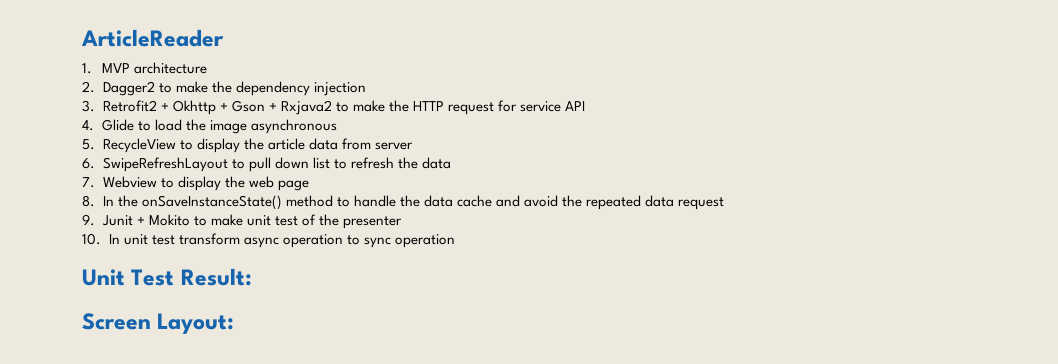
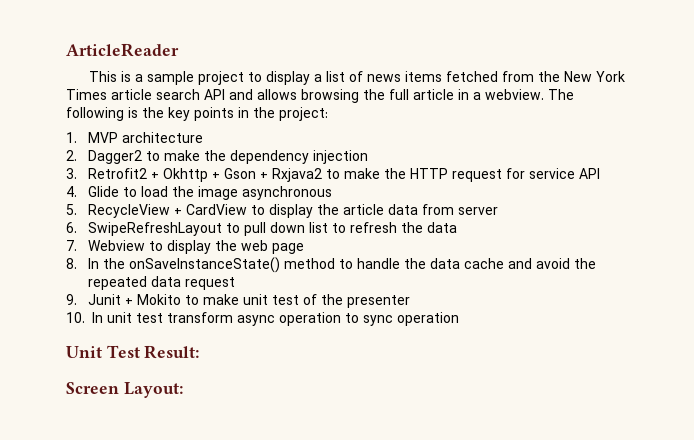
+ This is a sample project to display a list of news items fetched from the New York Times article search API and allows browsing the full article in a webview. The following is the key points in the project:
- 5. RecycleView to display the article data from server
+ 5. RecycleView + CardView to display the article data from server

